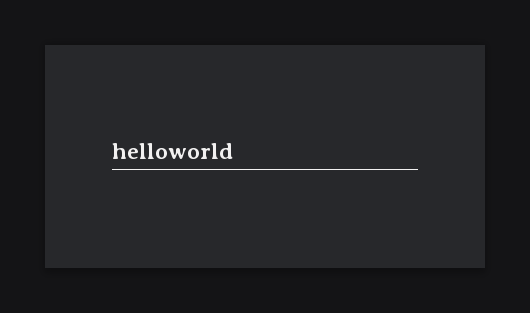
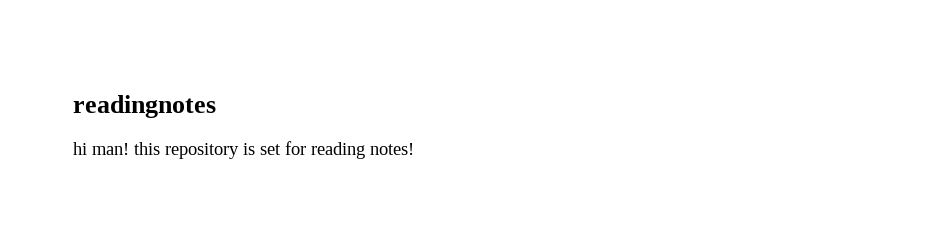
- helloworld
+ readingnotes
+ hi man! this repository is set for reading notes!

